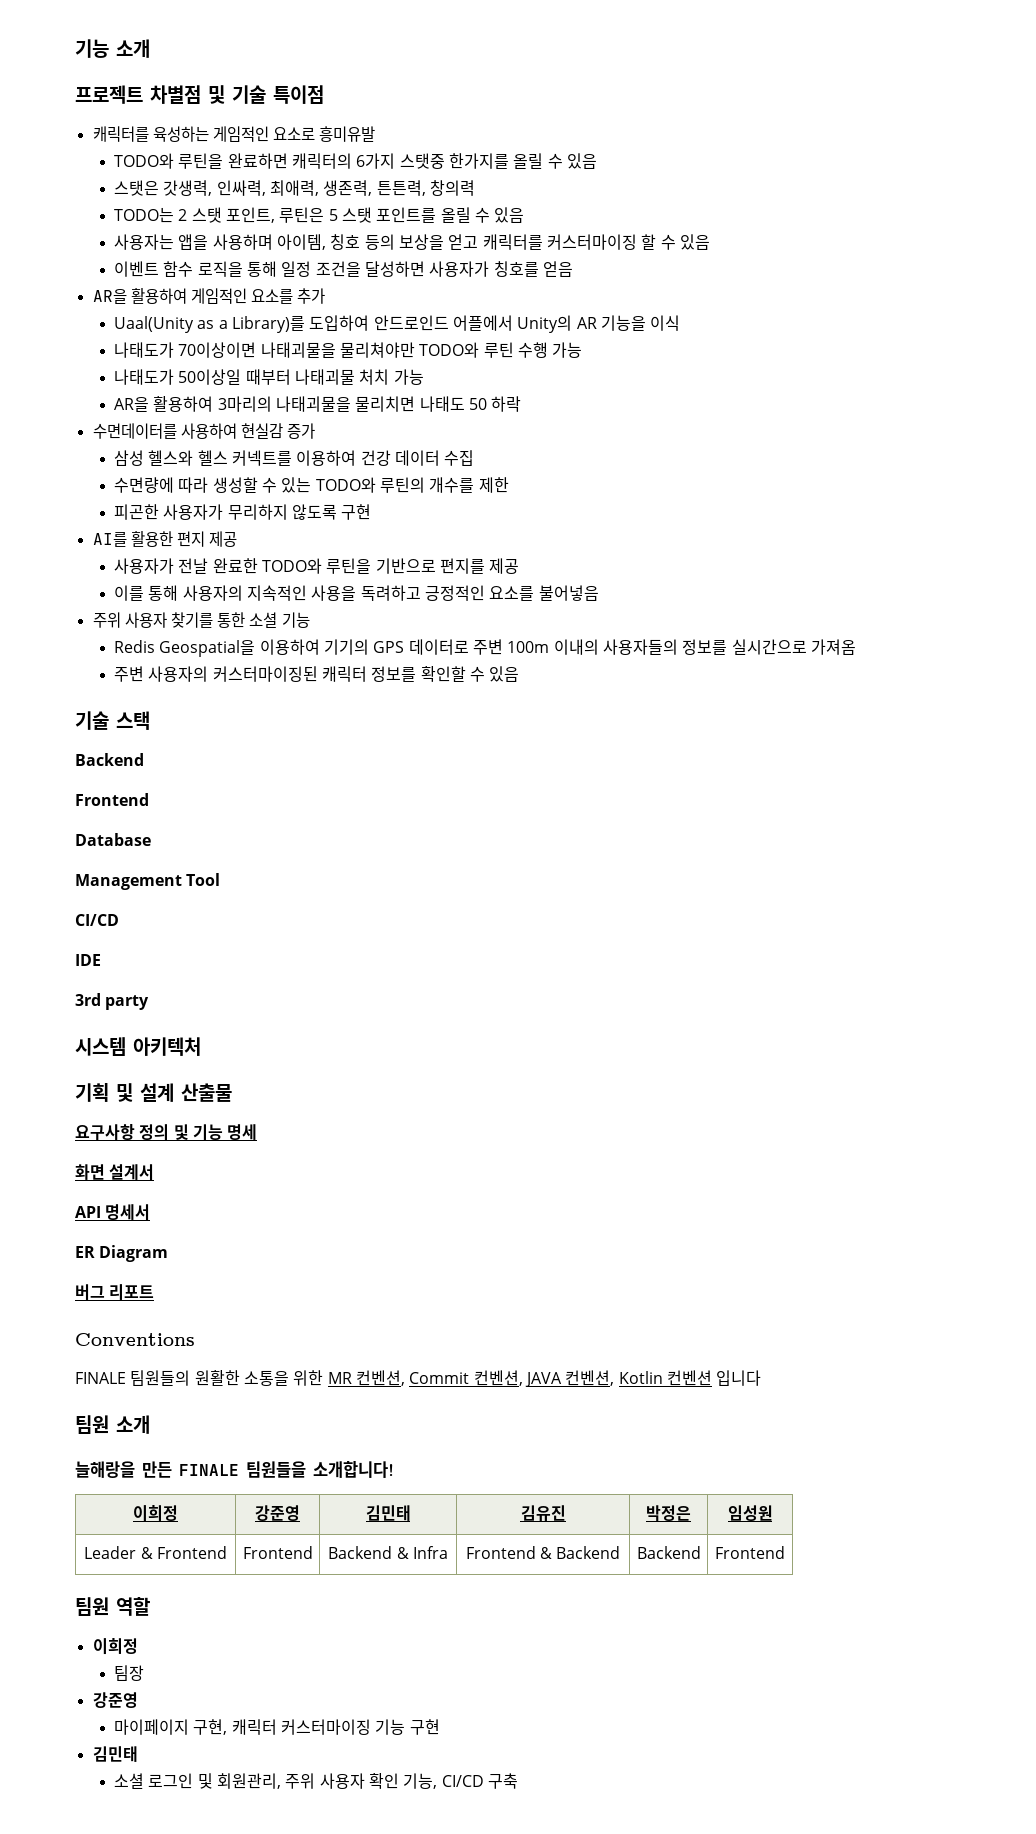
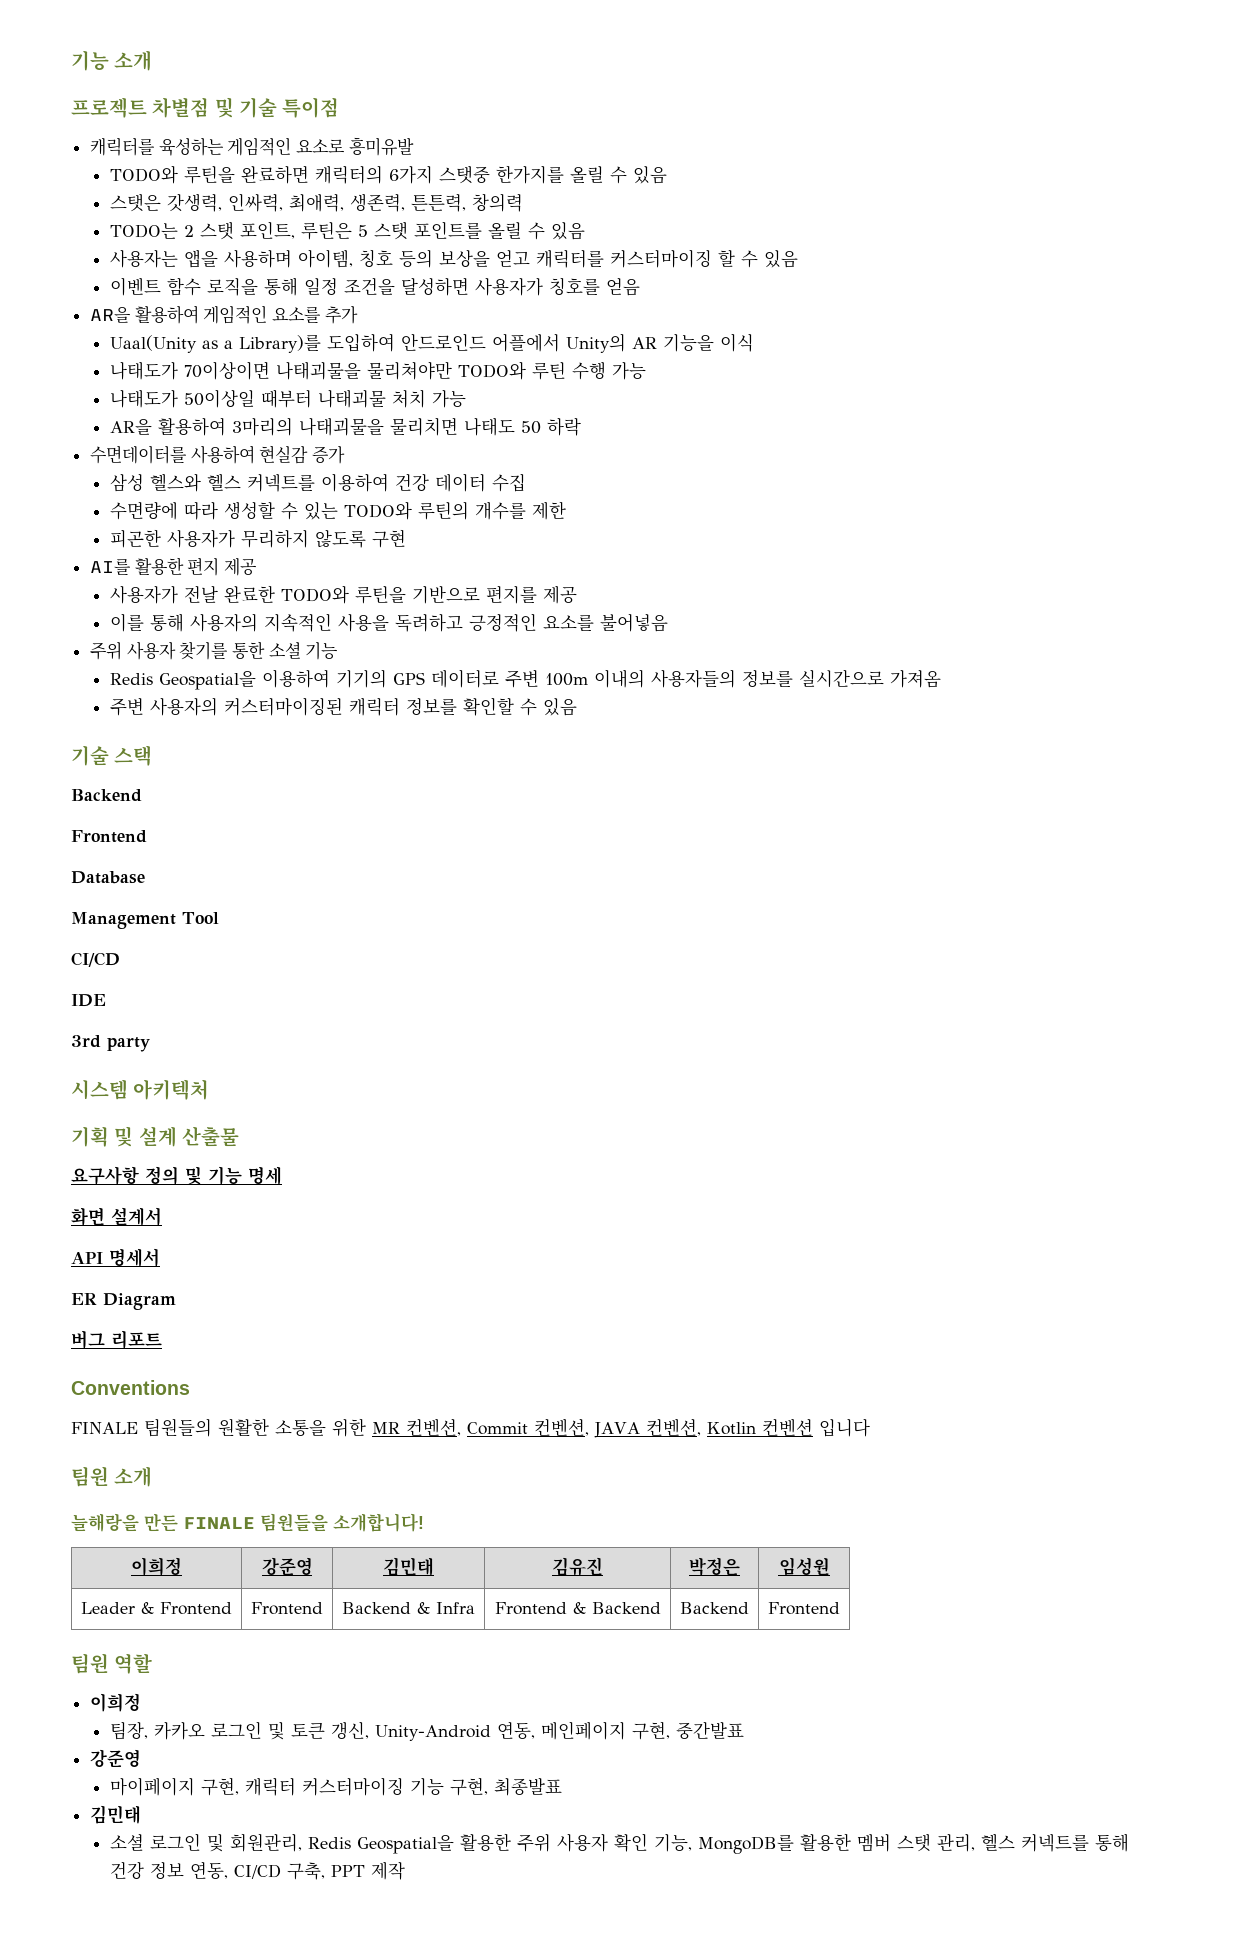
- 팀장
+ 팀장, 카카오 로그인 및 토큰 갱신, Unity-Android 연동, 메인페이지 구현, 중간발표
- 마이페이지 구현, 캐릭터 커스터마이징 기능 구현
+ 마이페이지 구현, 캐릭터 커스터마이징 기능 구현, 최종발표
- 소셜 로그인 및 회원관리, 주위 사용자 확인 기능, CI/CD 구축
+ 소셜 로그인 및 회원관리, Redis Geospatial을 활용한 주위 사용자 확인 기능, MongoDB를 활용한 멤버 스탯 관리, 헬스 커넥트를 통해 건강 정보 연동, CI/CD 구축, PPT 제작

